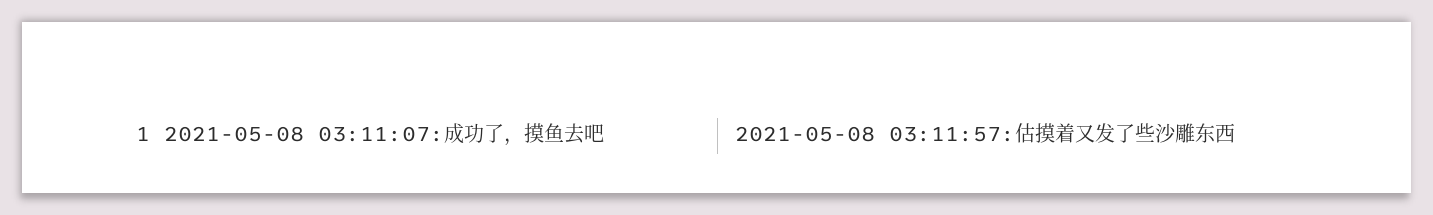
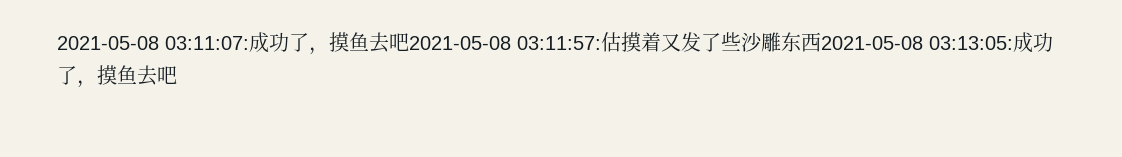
- 1 2021-05-08 03:11:07:成功了，摸鱼去吧2021-05-08 03:11:57:估摸着又发了些沙雕东西
+ 2021-05-08 03:11:07:成功了，摸鱼去吧2021-05-08 03:11:57:估摸着又发了些沙雕东西2021-05-08 03:13:05:成功了，摸鱼去吧

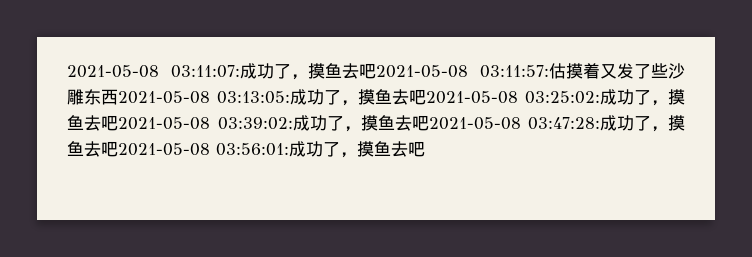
- 2021-05-08 03:11:07:成功了，摸鱼去吧2021-05-08 03:11:57:估摸着又发了些沙雕东西2021-05-08 03:13:05:成功了，摸鱼去吧
+ 2021-05-08 03:11:07:成功了，摸鱼去吧2021-05-08 03:11:57:估摸着又发了些沙雕东西2021-05-08 03:13:05:成功了，摸鱼去吧2021-05-08 03:25:02:成功了，摸鱼去吧2021-05-08 03:39:02:成功了，摸鱼去吧2021-05-08 03:47:28:成功了，摸鱼去吧2021-05-08 03:56:01:成功了，摸鱼去吧

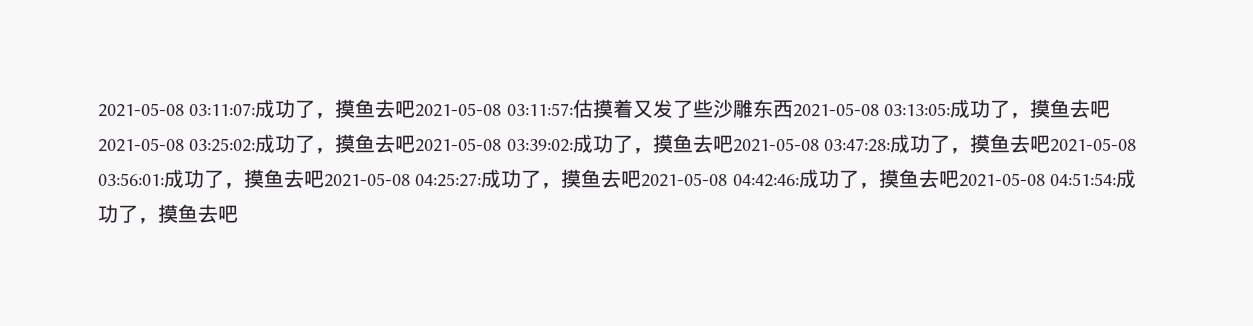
- 2021-05-08 03:11:07:成功了，摸鱼去吧2021-05-08 03:11:57:估摸着又发了些沙雕东西2021-05-08 03:13:05:成功了，摸鱼去吧2021-05-08 03:25:02:成功了，摸鱼去吧2021-05-08 03:39:02:成功了，摸鱼去吧2021-05-08 03:47:28:成功了，摸鱼去吧2021-05-08 03:56:01:成功了，摸鱼去吧
+ 2021-05-08 03:11:07:成功了，摸鱼去吧2021-05-08 03:11:57:估摸着又发了些沙雕东西2021-05-08 03:13:05:成功了，摸鱼去吧2021-05-08 03:25:02:成功了，摸鱼去吧2021-05-08 03:39:02:成功了，摸鱼去吧2021-05-08 03:47:28:成功了，摸鱼去吧2021-05-08 03:56:01:成功了，摸鱼去吧2021-05-08 04:25:27:成功了，摸鱼去吧2021-05-08 04:42:46:成功了，摸鱼去吧2021-05-08 04:51:54:成功了，摸鱼去吧

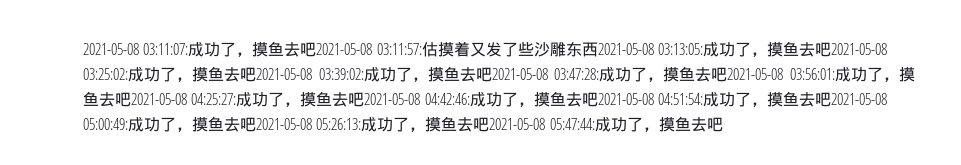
- 成功了，摸鱼去吧2021-05-08 04:51:54:成功了，摸鱼去吧
+ 成功了，摸鱼去吧2021-05-08 04:51:54:成功了，摸鱼去吧2021-05-08 05:00:49:成功了，摸鱼去吧2021-05-08 05:26:13:成功了，摸鱼去吧2021-05-08 05:47:44:成功了，摸鱼去吧

